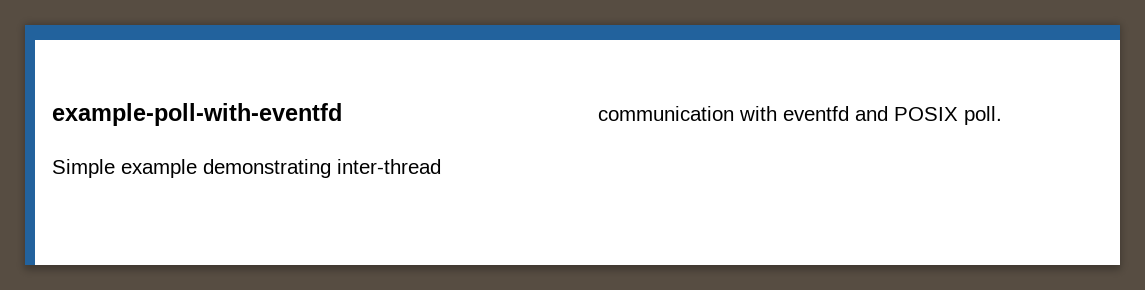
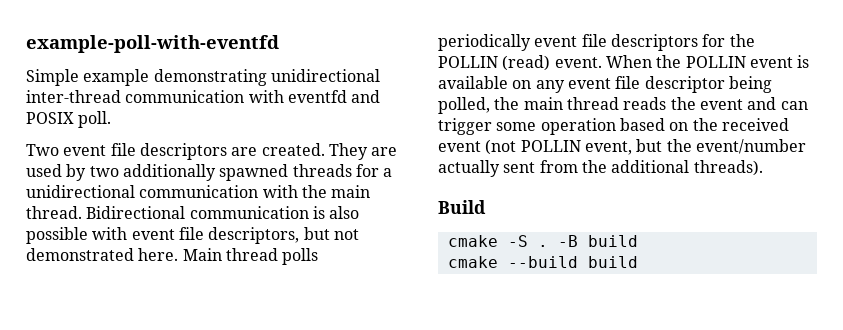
- Simple example demonstrating inter-thread communication with eventfd and POSIX poll.
+ Simple example demonstrating unidirectional inter-thread communication with eventfd and POSIX poll.
+ Two event file descriptors are created. They are used by two additionally spawned threads for a unidirectional communication with the main thread. Bidirectional communication is also possible with event file descriptors, but not demonstrated here. Main thread polls periodically event file descriptors for the POLLIN (read) event. When the POLLIN event is available on any event file descriptor being polled, the main thread reads the event and can trigger some operation based on the received event (not POLLIN event, but the event/number actually sent from the additional threads).
+ Build
+ cmake -S . -B build
+ cmake --build build

